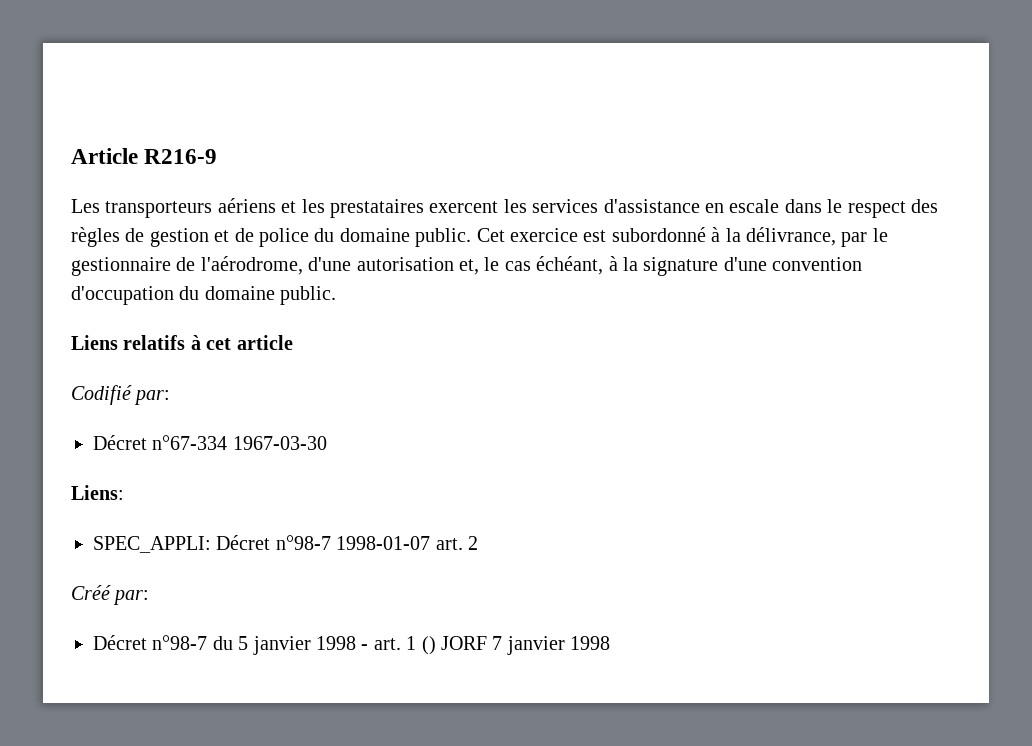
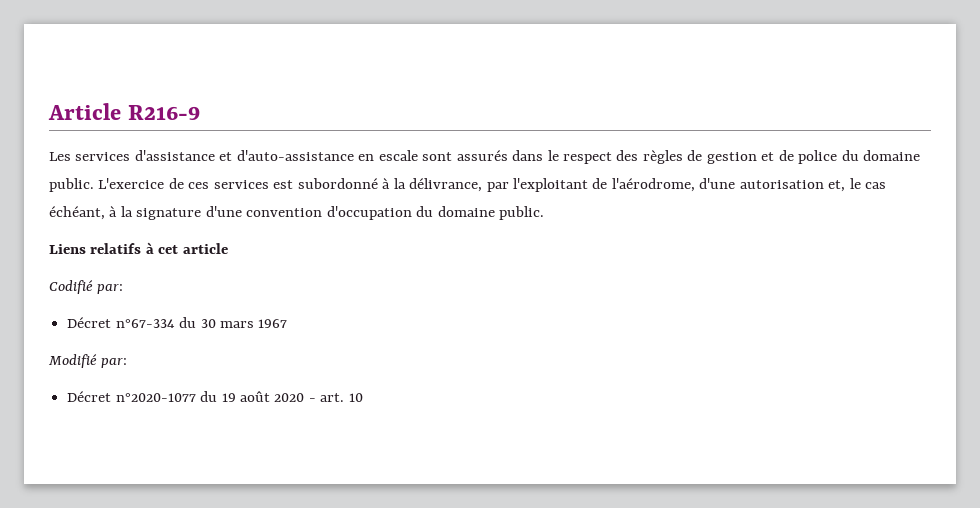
- Les transporteurs aériens et les prestataires exercent les services d'assistance en escale dans le respect des règles de gestion et de police du domaine public.
+ Les services d'assistance et d'auto-assistance en escale sont assurés dans le respect des règles de gestion et de police du domaine public.
- Cet exercice est subordonné à la délivrance, par le gestionnaire de l'aérodrome, d'une autorisation et, le cas échéant, à la signature d'une convention d'occupation du domaine public.
+ L'exercice de ces services est subordonné à la délivrance, par l'exploitant de l'aérodrome, d'une autorisation et, le cas échéant, à la signature d'une convention d'occupation du domaine public.
- Décret n°67-334 1967-03-30
- Liens:
- SPEC_APPLI: Décret n°98-7 1998-01-07 art. 2
- Créé par:
- Décret n°98-7 du 5 janvier 1998 - art. 1 () JORF 7 janvier 1998
+ Décret n°67-334 du 30 mars 1967
+ Modifié par:
+ Décret n°2020-1077 du 19 août 2020 - art. 10

